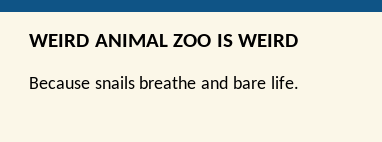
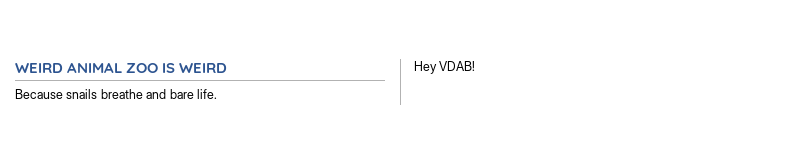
+ Hey VDAB!

